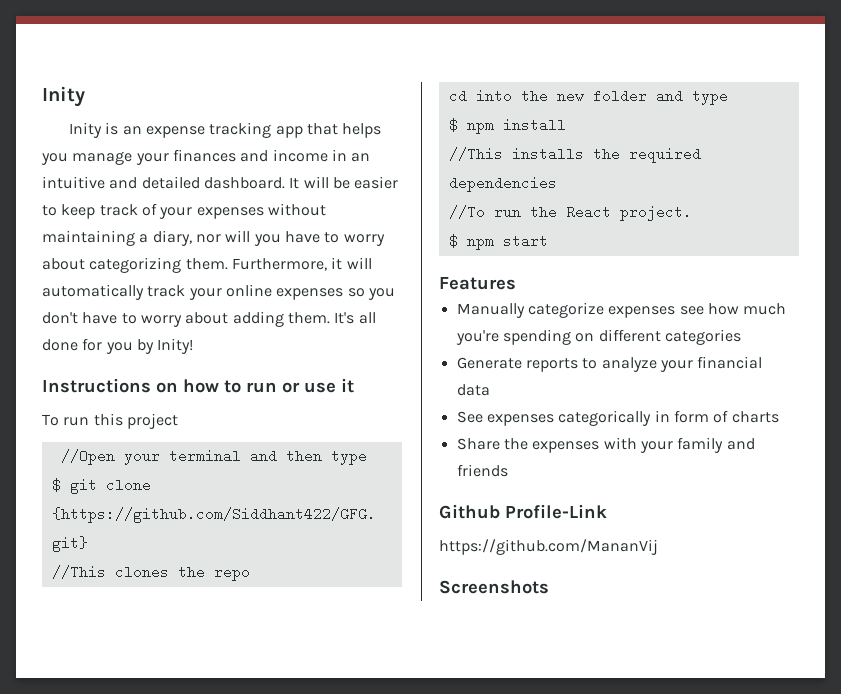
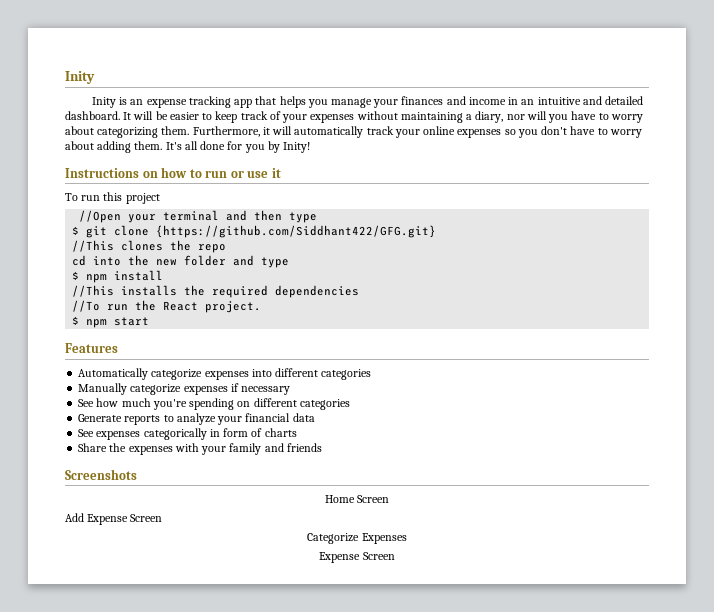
+ Automatically categorize expenses into different categories
- Manually categorize expenses see how much you're spending on different categories
+ Manually categorize expenses if necessary
+ See how much you're spending on different categories
- Github Profile-Link
- https://github.com/MananVij
  Screenshots
+ Home Screen
+ Add Expense Screen
+ Categorize Expenses
+ Expense Screen

